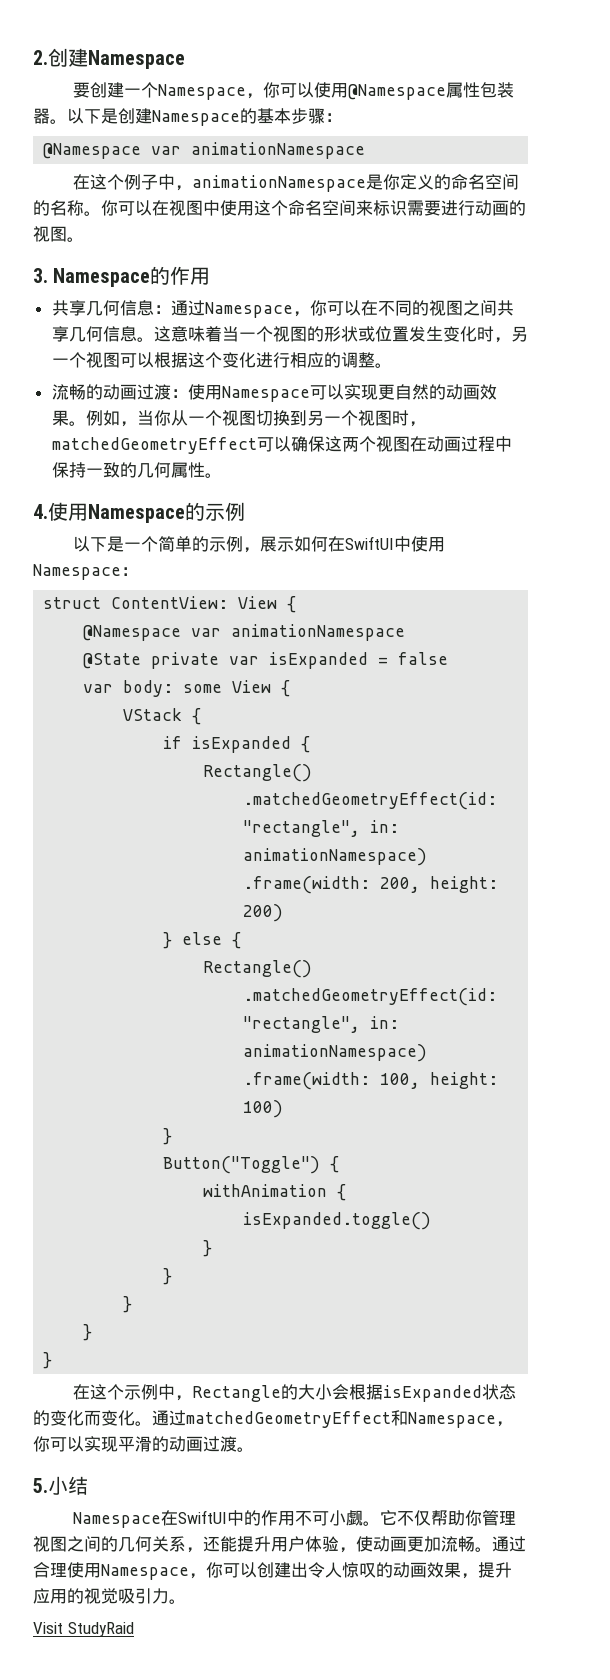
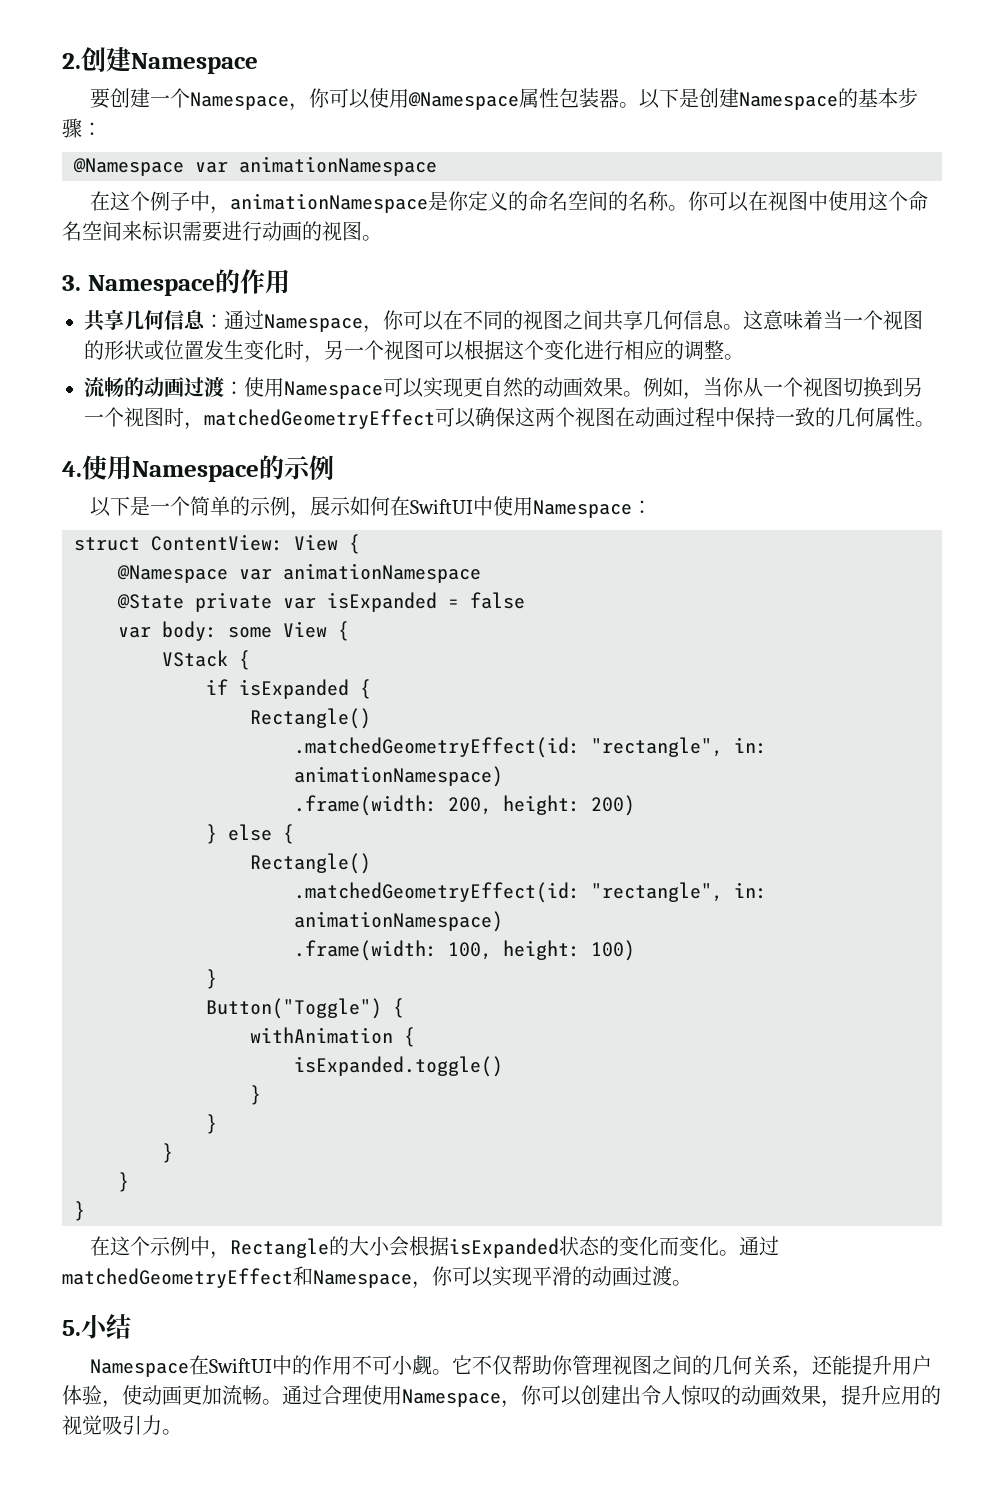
- Visit StudyRaid

